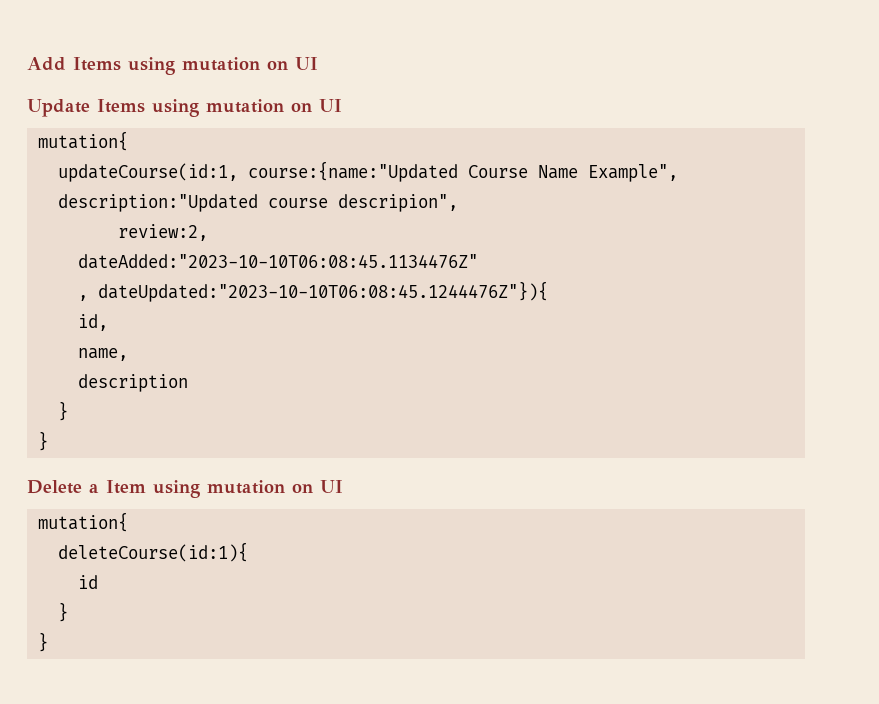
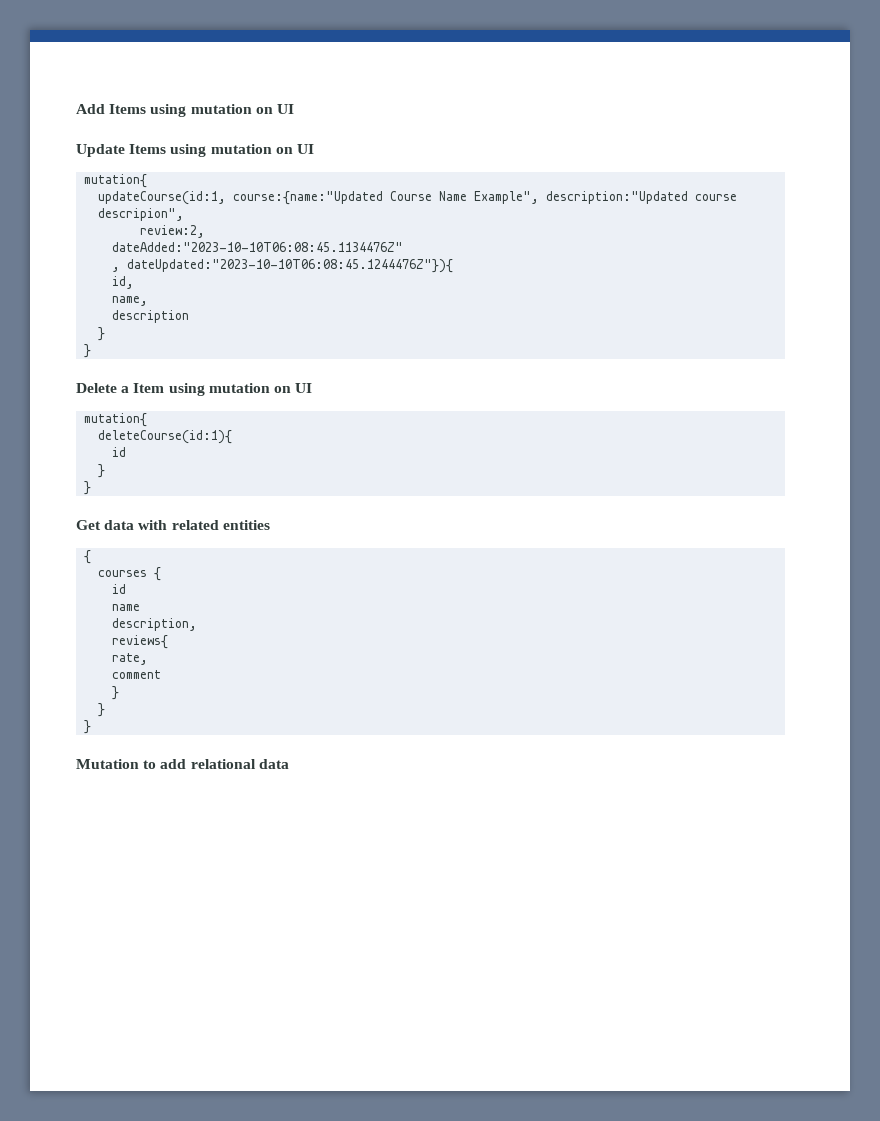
+ Get data with related entities
+ {
+ courses {
+ id
+ name
+ description,
+ reviews{
+ rate,
+ comment
+ }
+ }
+ }
+ Mutation to add relational data

